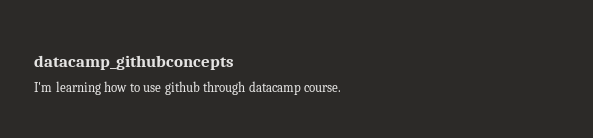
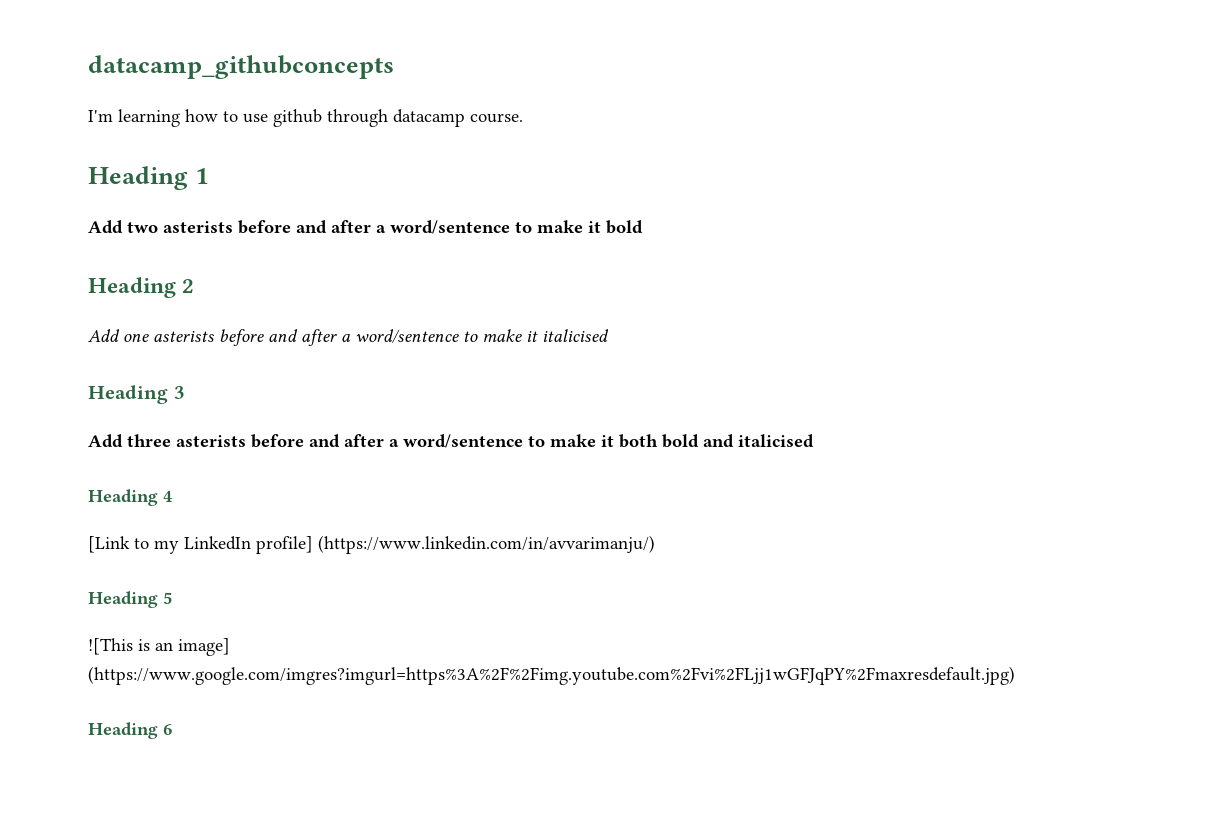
+ Heading 1
+ Add two asterists before and after a word/sentence to make it bold
+ Heading 2
+ Add one asterists before and after a word/sentence to make it italicised
+ Heading 3
+ Add three asterists before and after a word/sentence to make it both bold and italicised
+ Heading 4
+ [Link to my LinkedIn profile] (https://www.linkedin.com/in/avvarimanju/)
+ Heading 5
+ ![This is an image] (https://www.google.com/imgres?imgurl=https%3A%2F%2Fimg.youtube.com%2Fvi%2FLjj1wGFJqPY%2Fmaxresdefault.jpg)
+ Heading 6

